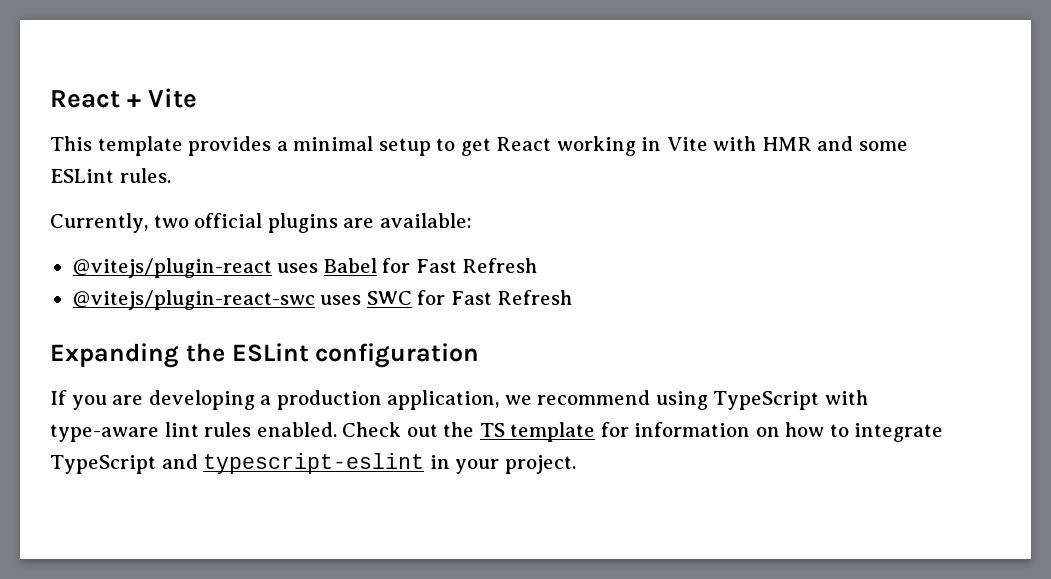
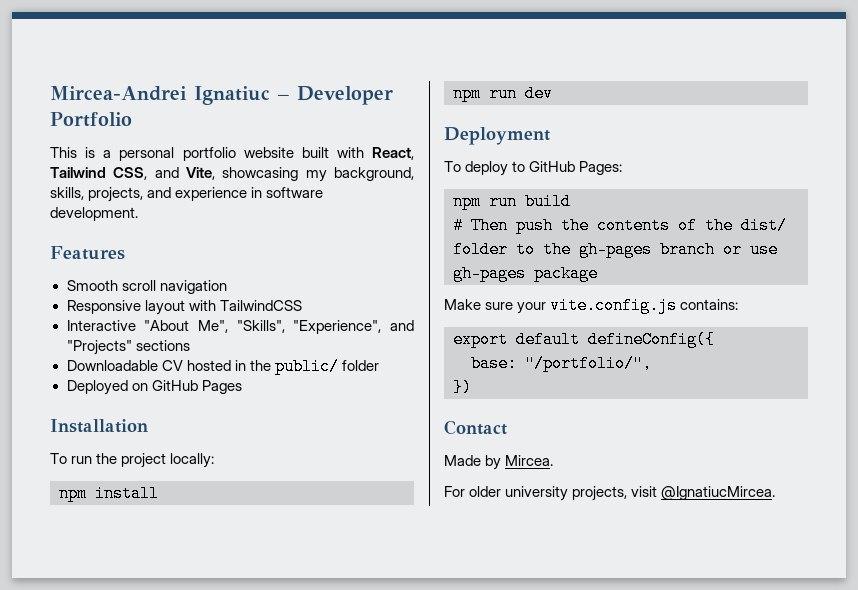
- React + Vite
- This template provides a minimal setup to get React working in Vite with HMR and some ESLint rules.
- Currently, two official plugins are available:
- @vitejs/plugin-react uses Babel for Fast Refresh
- @vitejs/plugin-react-swc uses SWC for Fast Refresh
- Expanding the ESLint configuration
- If you are developing a production application, we recommend using TypeScript with type-aware lint rules enabled. Check out the TS template for information on how to integrate TypeScript and typescript-eslint in your project.
+ Mircea-Andrei Ignatiuc – Developer Portfolio
+ This is a personal portfolio website built with React, Tailwind CSS, and Vite, showcasing my background, skills, projects, and experience in software development.
+ Features
+ Smooth scroll navigation
+ Responsive layout with TailwindCSS
+ Interactive "About Me", "Skills", "Experience", and "Projects" sections
+ Downloadable CV hosted in the public/ folder
+ Deployed on GitHub Pages
+ Installation
+ To run the project locally:
+ npm install
+ npm run dev
+ Deployment
+ To deploy to GitHub Pages:
+ npm run build
+ # Then push the contents of the dist/ folder to the gh-pages branch or use gh-pages package
+ Make sure your vite.config.js contains:
+ export default defineConfig({
+ base: "/portfolio/",
+ })
+ Contact
+ Made by Mircea.
+ For older university projects, visit @IgnatiucMircea.

